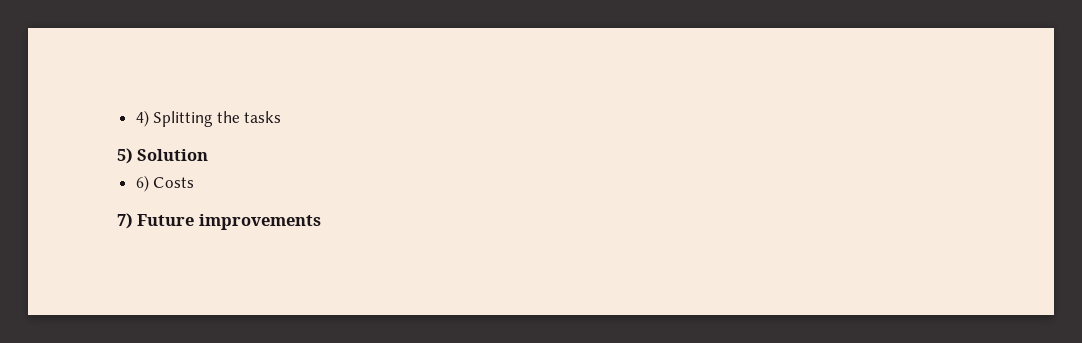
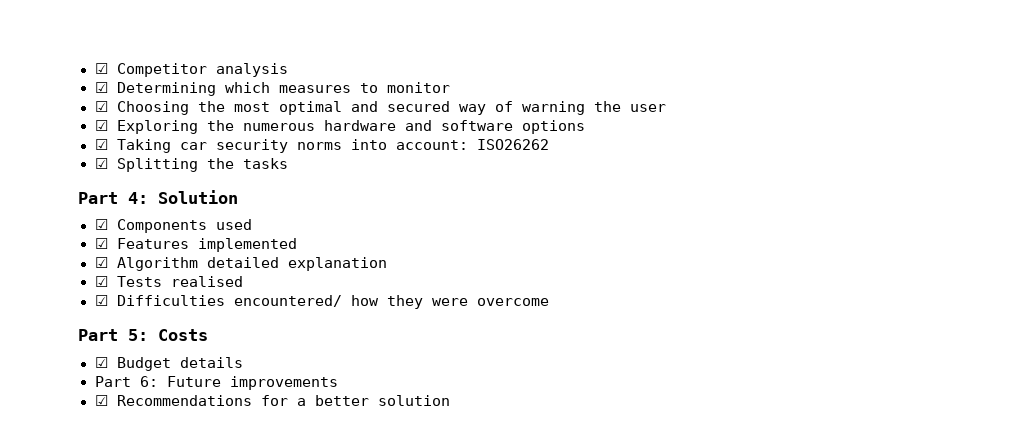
- 4) Splitting the tasks
+ ☑ Competitor analysis
+ ☑ Determining which measures to monitor
+ ☑ Choosing the most optimal and secured way of warning the user
+ ☑ Exploring the numerous hardware and software options
+ ☑ Taking car security norms into account: ISO26262
+ ☑ Splitting the tasks
- 5) Solution
+ Part 4: Solution
- 6) Costs
- 7) Future improvements
+ ☑ Components used
+ ☑ Features implemented
+ ☑ Algorithm detailed explanation
+ ☑ Tests realised
+ ☑ Difficulties encountered/ how they were overcome
+ Part 5: Costs
+ ☑ Budget details
+ Part 6: Future improvements
+ ☑ Recommendations for a better solution

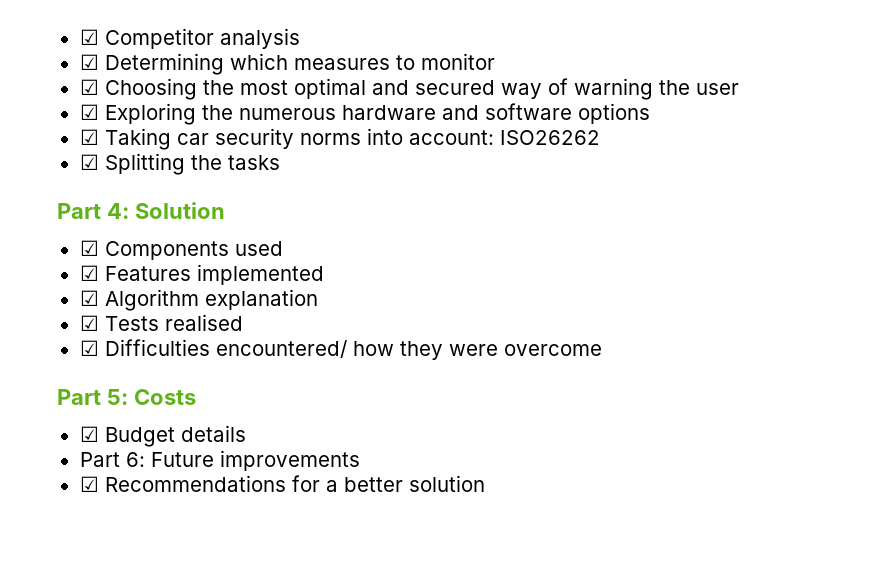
- ☑ Algorithm detailed explanation
+ ☑ Algorithm explanation

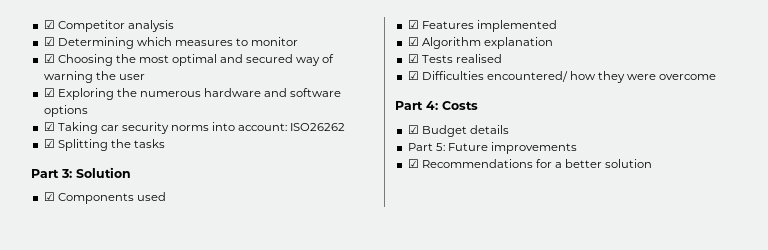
- Part 4: Solution
+ Part 3: Solution
- Part 5: Costs
+ Part 4: Costs
- Part 6: Future improvements
+ Part 5: Future improvements

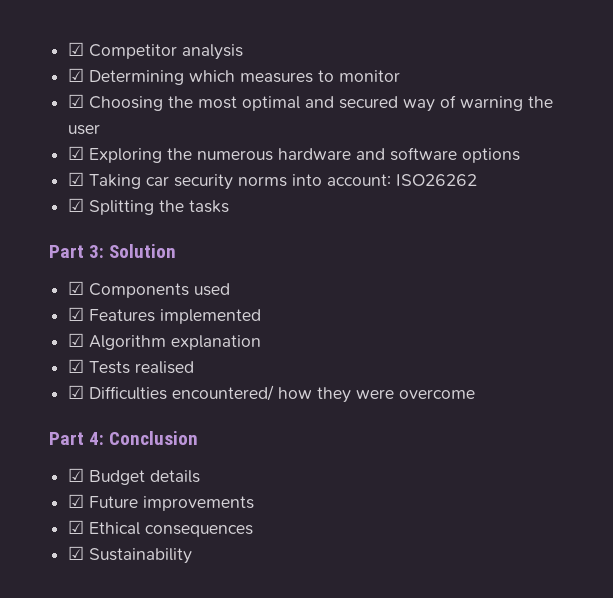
- Part 4: Costs
+ Part 4: Conclusion
- Part 5: Future improvements
+ ☑ Future improvements
- ☑ Recommendations for a better solution
+ ☑ Ethical consequences
+ ☑ Sustainability

